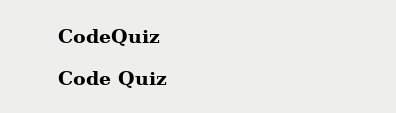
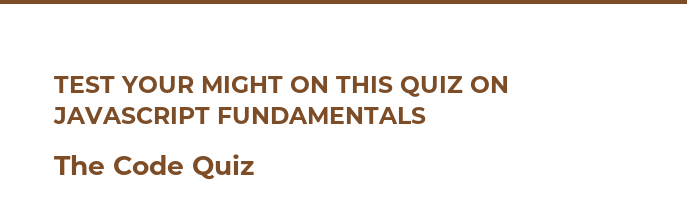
- CodeQuiz
- Code Quiz
+ TEST YOUR MIGHT ON THIS QUIZ ON JAVASCRIPT FUNDAMENTALS
+ The Code Quiz

